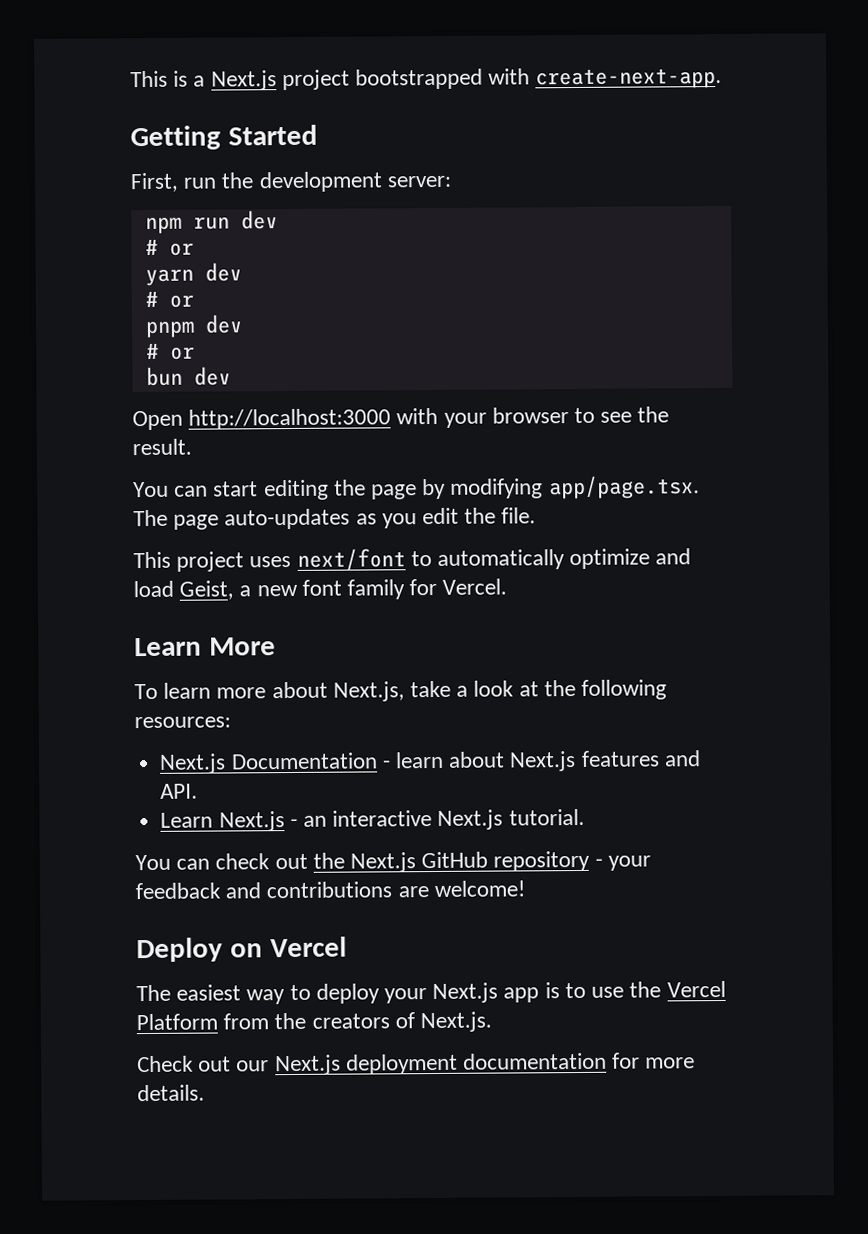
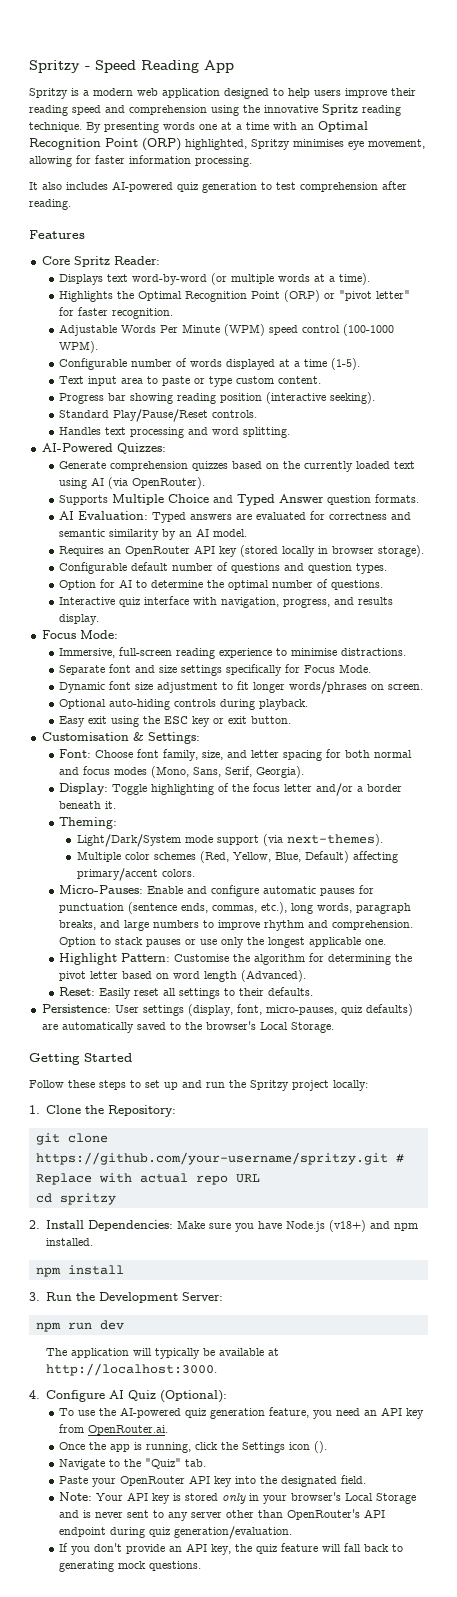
- This is a Next.js project bootstrapped with create-next-app.
+ Spritzy - Speed Reading App
+ Spritzy is a modern web application designed to help users improve their reading speed and comprehension using the innovative Spritz reading technique. By presenting words one at a time with an Optimal Recognition Point (ORP) highlighted, Spritzy minimises eye movement, allowing for faster information processing.
+ It also includes AI-powered quiz generation to test comprehension after reading.
+ Features
+ Core Spritz Reader:
+ Displays text word-by-word (or multiple words at a time).
+ Highlights the Optimal Recognition Point (ORP) or "pivot letter" for faster recognition.
+ Adjustable Words Per Minute (WPM) speed control (100-1000 WPM).
+ Configurable number of words displayed at a time (1-5).
+ Text input area to paste or type custom content.
+ Progress bar showing reading position (interactive seeking).
+ Standard Play/Pause/Reset controls.
+ Handles text processing and word splitting.
+ AI-Powered Quizzes:
+ Generate comprehension quizzes based on the currently loaded text using AI (via OpenRouter).
+ Supports Multiple Choice and Typed Answer question formats.
+ AI Evaluation: Typed answers are evaluated for correctness and semantic similarity by an AI model.
+ Requires an OpenRouter API key (stored locally in browser storage).
+ Configurable default number of questions and question types.
+ Option for AI to determine the optimal number of questions.
+ Interactive quiz interface with navigation, progress, and results display.
+ Focus Mode:
+ Immersive, full-screen reading experience to minimise distractions.
+ Separate font and size settings specifically for Focus Mode.
+ Dynamic font size adjustment to fit longer words/phrases on screen.
+ Optional auto-hiding controls during playback.
+ Easy exit using the ESC key or exit button.
+ Customisation & Settings:
+ Font: Choose font family, size, and letter spacing for both normal and focus modes (Mono, Sans, Serif, Georgia).
+ Display: Toggle highlighting of the focus letter and/or a border beneath it.
+ Theming:
+ Light/Dark/System mode support (via next-themes).
+ Multiple color schemes (Red, Yellow, Blue, Default) affecting primary/accent colors.
+ Micro-Pauses: Enable and configure automatic pauses for punctuation (sentence ends, commas, etc.), long words, paragraph breaks, and large numbers to improve rhythm and comprehension. Option to stack pauses or use only the longest applicable one.
+ Highlight Pattern: Customise the algorithm for determining the pivot letter based on word length (Advanced).
+ Reset: Easily reset all settings to their defaults.
+ Persistence: User settings (display, font, micro-pauses, quiz defaults) are automatically saved to the browser's Local Storage.
  Getting Started
- First, run the development server:
+ Follow these steps to set up and run the Spritzy project locally:
+ 1. Clone the Repository:
+ git clone https://github.com/your-username/spritzy.git # Replace with actual repo URL
+ cd spritzy
+ 2. Install Dependencies: Make sure you have Node.js (v18+) and npm installed.
+ npm install
+ 3. Run the Development Server:
  npm run dev
- # or
- yarn dev
- # or
- pnpm dev
- # or
- bun dev
- Open http://localhost:3000 with your browser to see the result.
- You can start editing the page by modifying app/page.tsx. The page auto-updates as you edit the file.
- This project uses next/font to automatically optimize and load Geist, a new font family for Vercel.
- Learn More
- To learn more about Next.js, take a look at the following resources:
- Next.js Documentation - learn about Next.js features and API.
- Learn Next.js - an interactive Next.js tutorial.
- You can check out the Next.js GitHub repository - your feedback and contributions are welcome!
- Deploy on Vercel
- The easiest way to deploy your Next.js app is to use the Vercel Platform from the creators of Next.js.
- Check out our Next.js deployment documentation for more details.
+ The application will typically be available at http://localhost:3000.
+ 4. Configure AI Quiz (Optional):
+ To use the AI-powered quiz generation feature, you need an API key from OpenRouter.ai.
+ Once the app is running, click the Settings icon ().
+ Navigate to the "Quiz" tab.
+ Paste your OpenRouter API key into the designated field.
+ Note: Your API key is stored only in your browser's Local Storage and is never sent to any server other than OpenRouter's API endpoint during quiz generation/evaluation.
+ If you don't provide an API key, the quiz feature will fall back to generating mock questions.

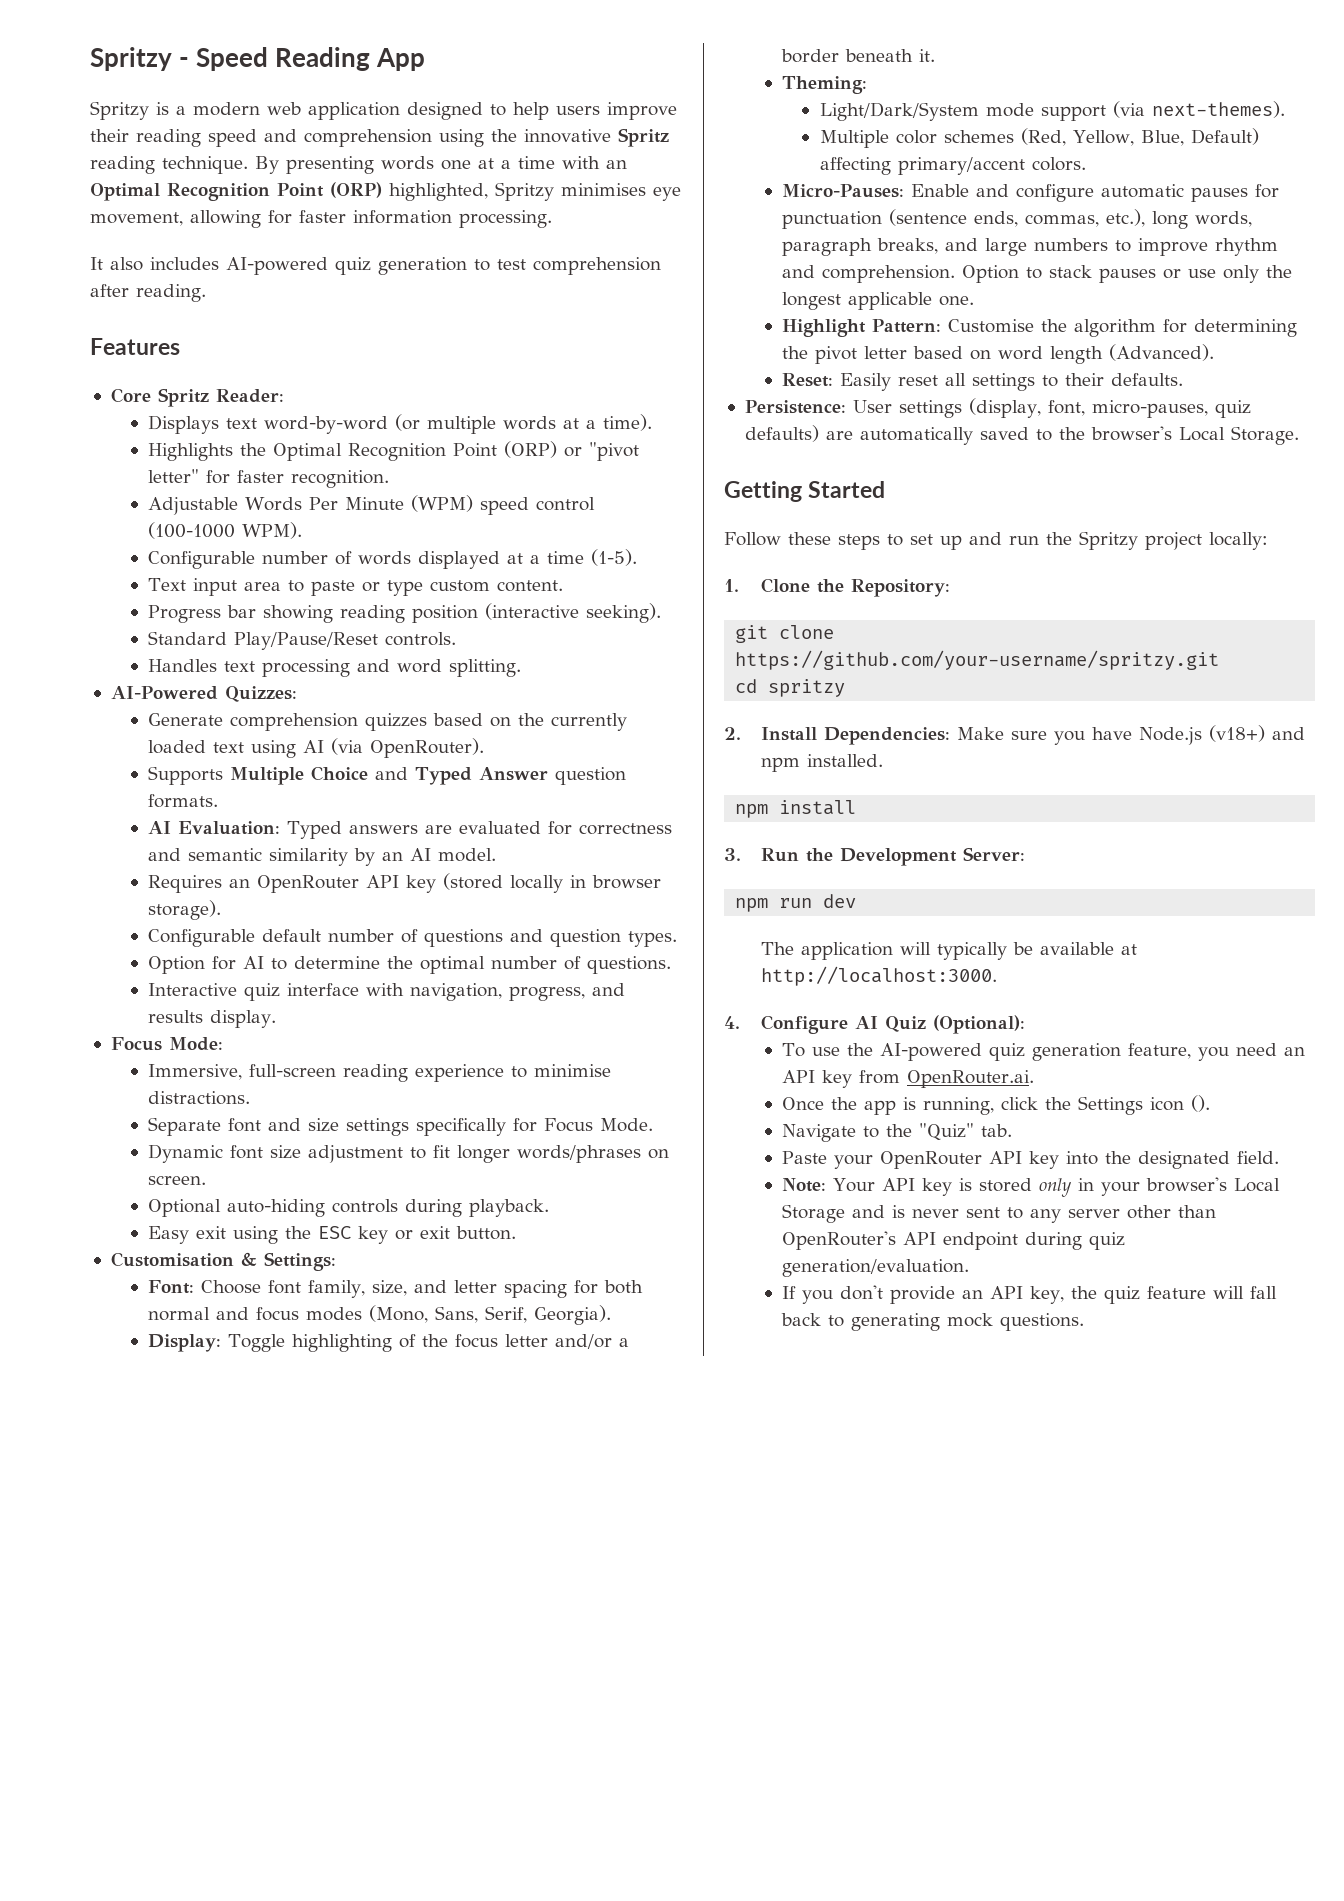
- git clone https://github.com/your-username/spritzy.git # Replace with actual repo URL
+ git clone https://github.com/your-username/spritzy.git

